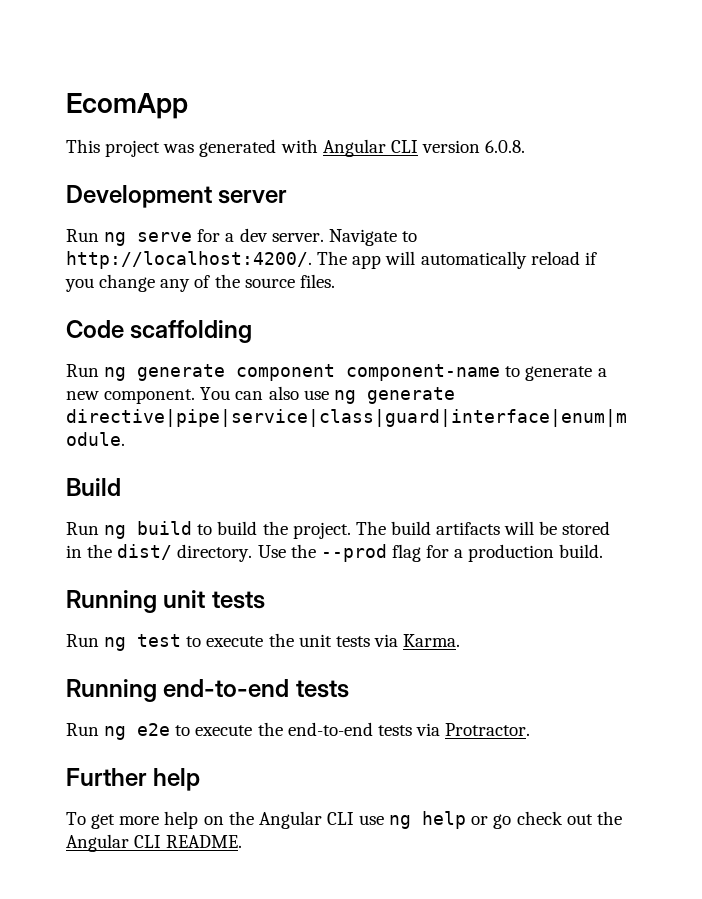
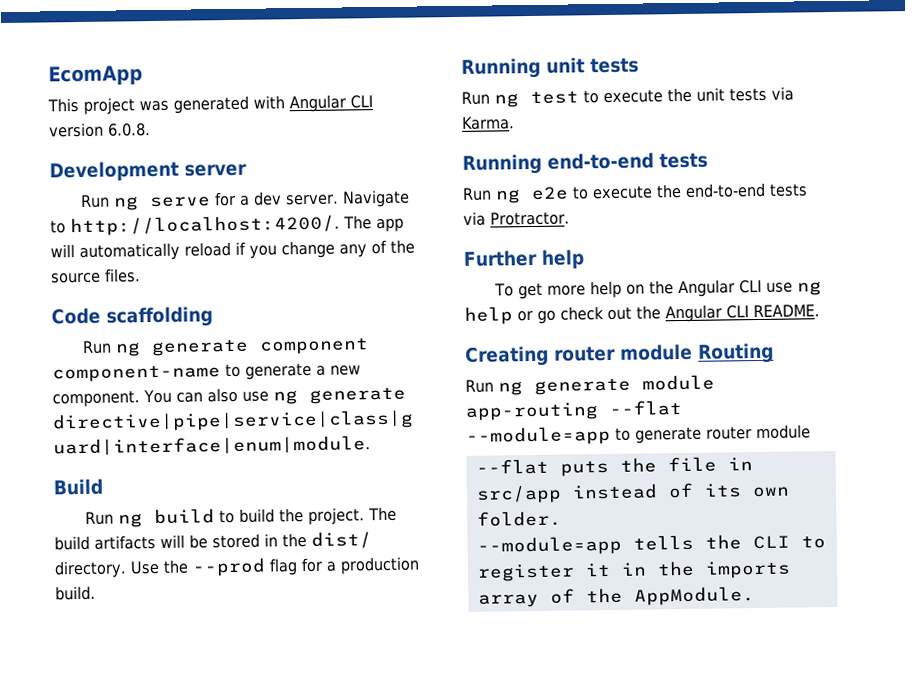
+ Creating router module Routing
+ Run ng generate module app-routing --flat --module=app to generate router module
+ --flat puts the file in src/app instead of its own folder.
+ --module=app tells the CLI to register it in the imports array of the AppModule.

